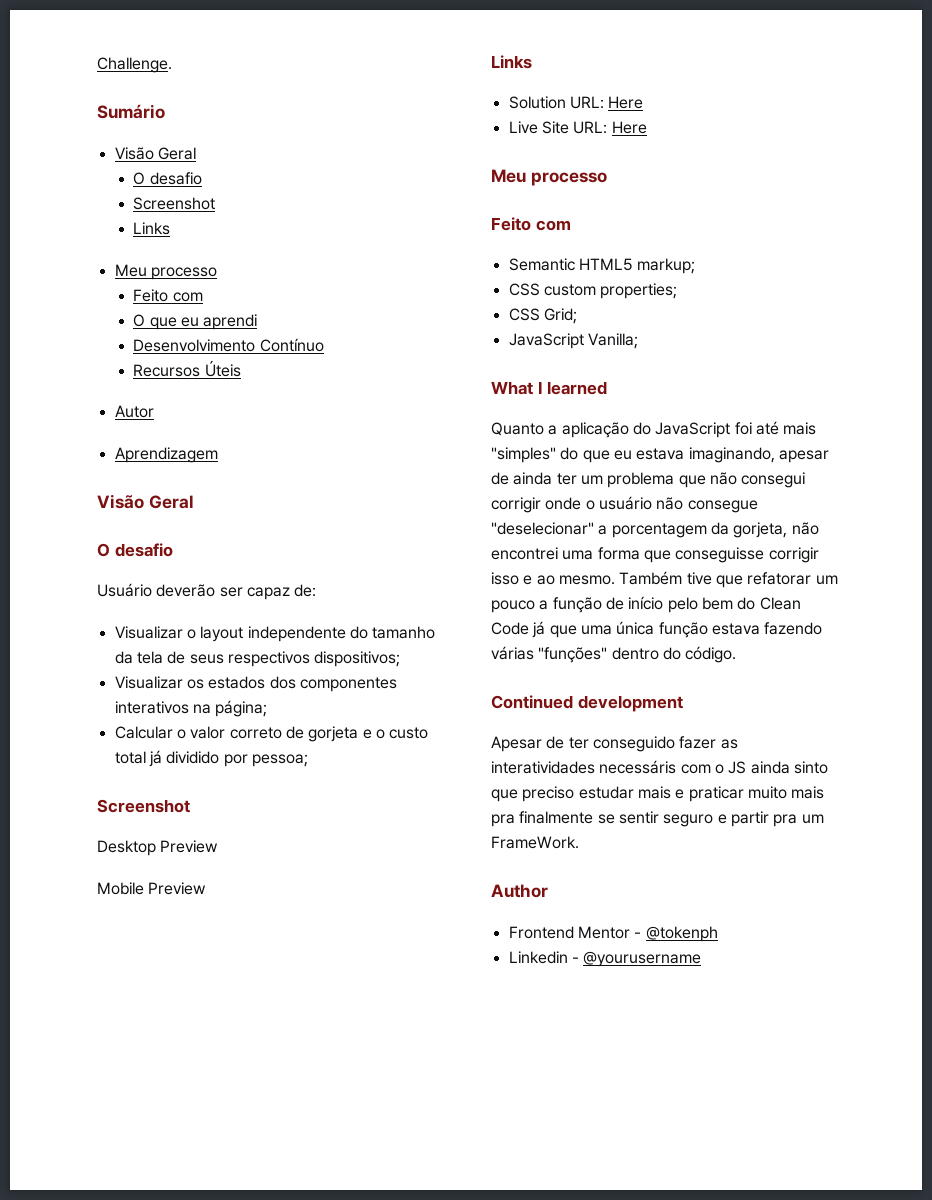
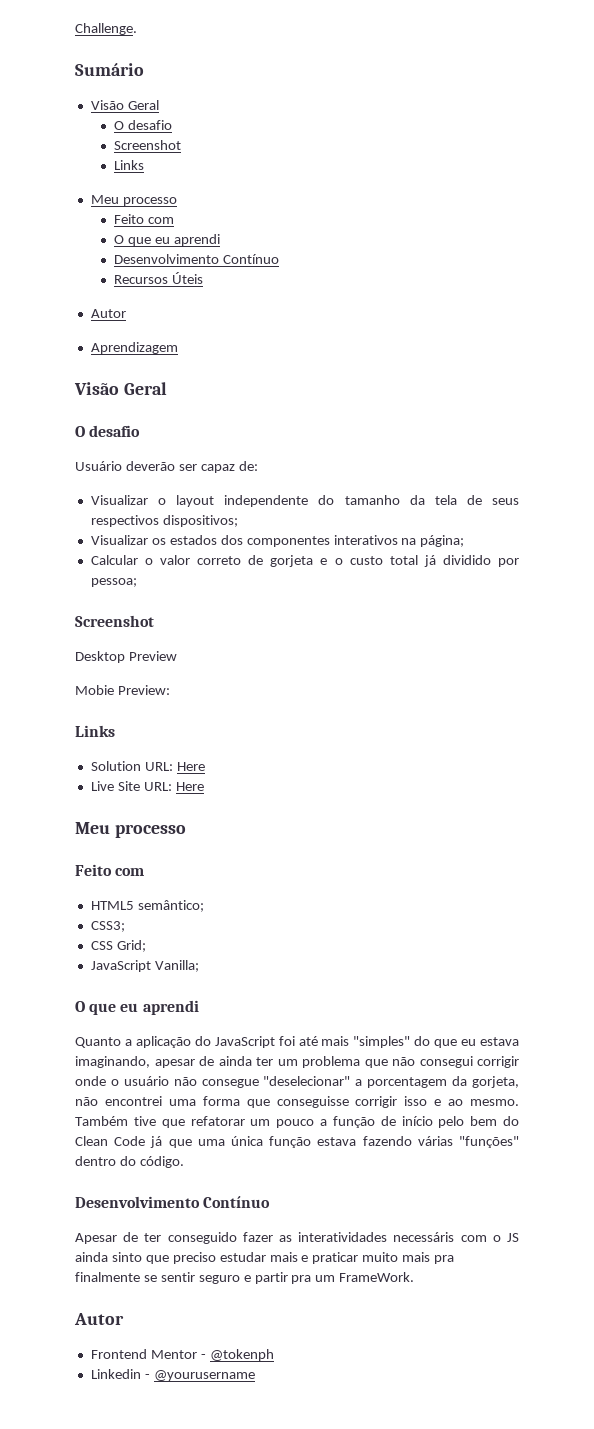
- Mobile Preview
+ Mobie Preview:
- Semantic HTML5 markup;
- CSS custom properties;
+ HTML5 semântico;
+ CSS3;
  JavaScript Vanilla;
- What I learned
+ O que eu aprendi
  Também tive que refatorar um pouco a função de início pelo bem do Clean Code já que uma única função estava fazendo várias "funções" dentro do código.
- Continued development
+ Desenvolvimento Contínuo
  Apesar de ter conseguido fazer as interatividades necessáris com o JS ainda sinto que preciso estudar mais e praticar muito mais pra finalmente se sentir seguro e partir pra um FrameWork.
- Author
+ Autor

